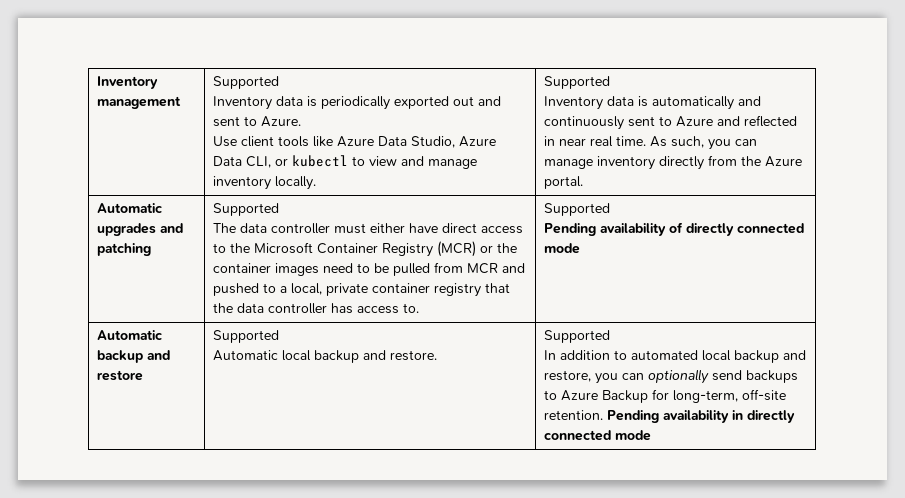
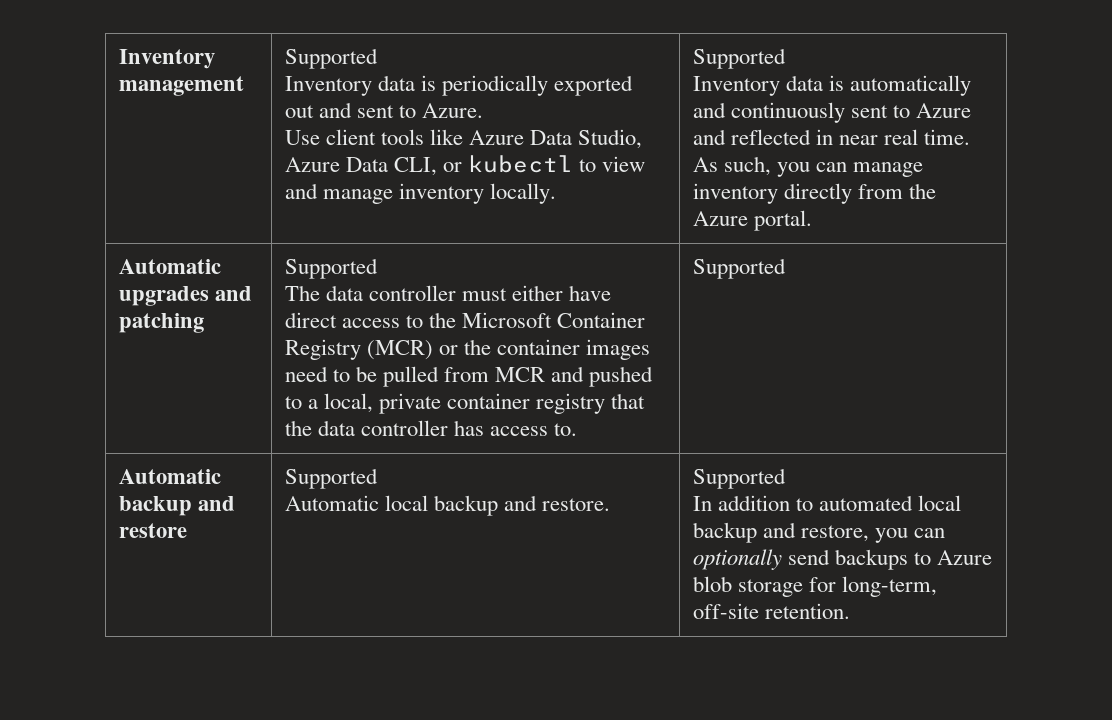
- Pending availability of directly connected mode
  Automatic backup and restore | Supported
  Automatic local backup and restore. | Supported
- In addition to automated local backup and restore, you can optionally send backups to Azure Backup for long-term, off-site retention. Pending availability in directly connected mode
+ In addition to automated local backup and restore, you can optionally send backups to Azure blob storage for long-term, off-site retention.

